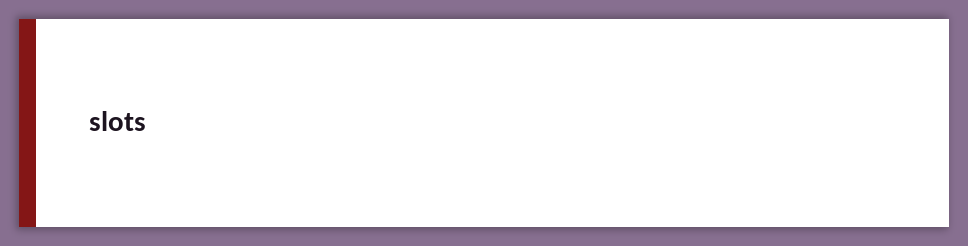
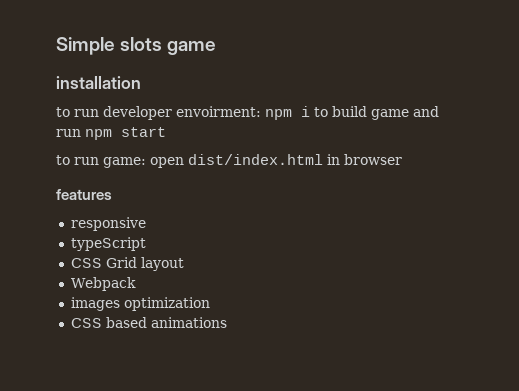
- slots
+ Simple slots game
+ installation
+ to run developer envoirment: npm i to build game and run npm start
+ to run game: open dist/index.html in browser
+ features
+ responsive
+ typeScript
+ CSS Grid layout
+ Webpack
+ images optimization
+ CSS based animations

